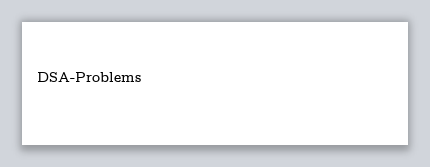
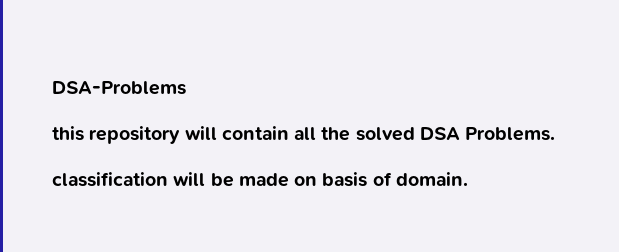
+ this repository will contain all the solved DSA Problems.
+ classification will be made on basis of domain.

